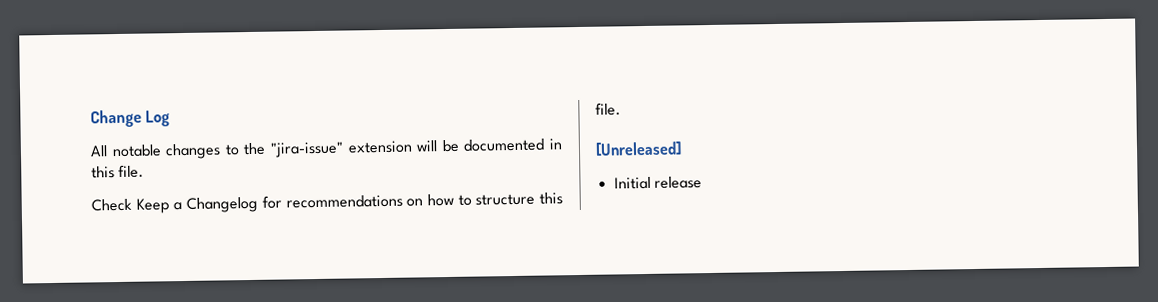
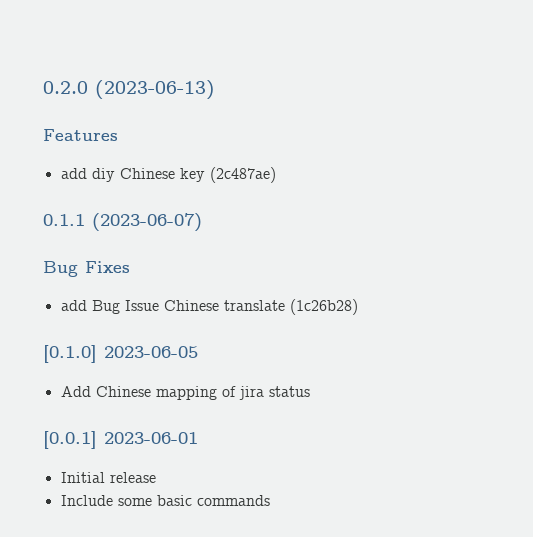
- Change Log
- All notable changes to the "jira-issue" extension will be documented in this file.
- Check Keep a Changelog for recommendations on how to structure this file.
- [Unreleased]
+ 0.2.0 (2023-06-13)
+ Features
+ add diy Chinese key (2c487ae)
+ 0.1.1 (2023-06-07)
+ Bug Fixes
+ add Bug Issue Chinese translate (1c26b28)
+ [0.1.0] 2023-06-05
+ Add Chinese mapping of jira status
+ [0.0.1] 2023-06-01
  Initial release
+ Include some basic commands

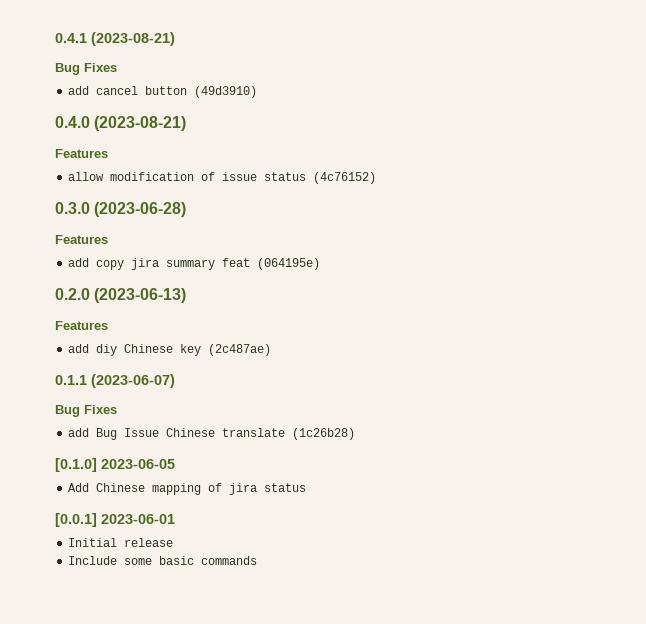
+ 0.4.1 (2023-08-21)
+ Bug Fixes
+ add cancel button (49d3910)
+ 0.4.0 (2023-08-21)
+ Features
+ allow modification of issue status (4c76152)
+ 0.3.0 (2023-06-28)
+ Features
+ add copy jira summary feat (064195e)

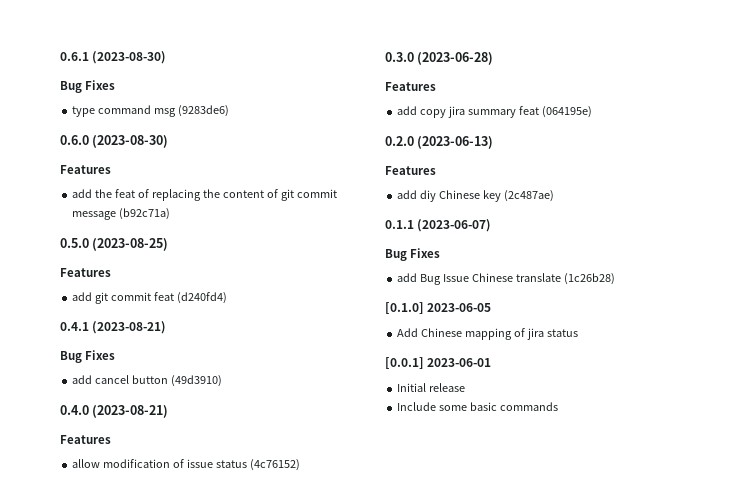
+ 0.6.1 (2023-08-30)
+ Bug Fixes
+ type command msg (9283de6)
+ 0.6.0 (2023-08-30)
+ Features
+ add the feat of replacing the content of git commit message (b92c71a)
+ 0.5.0 (2023-08-25)
+ Features
+ add git commit feat (d240fd4)

